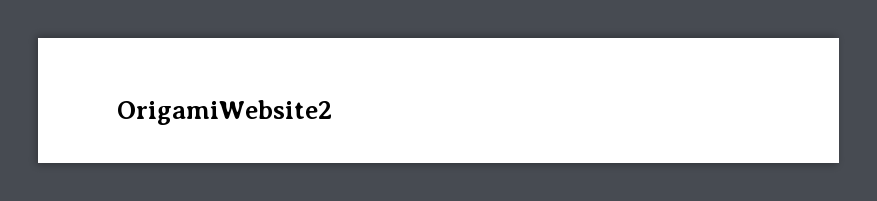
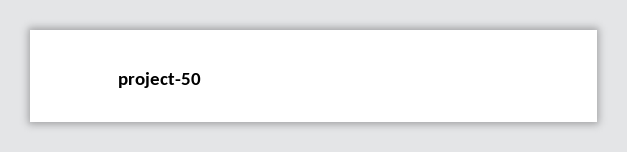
- OrigamiWebsite2
+ project-50

